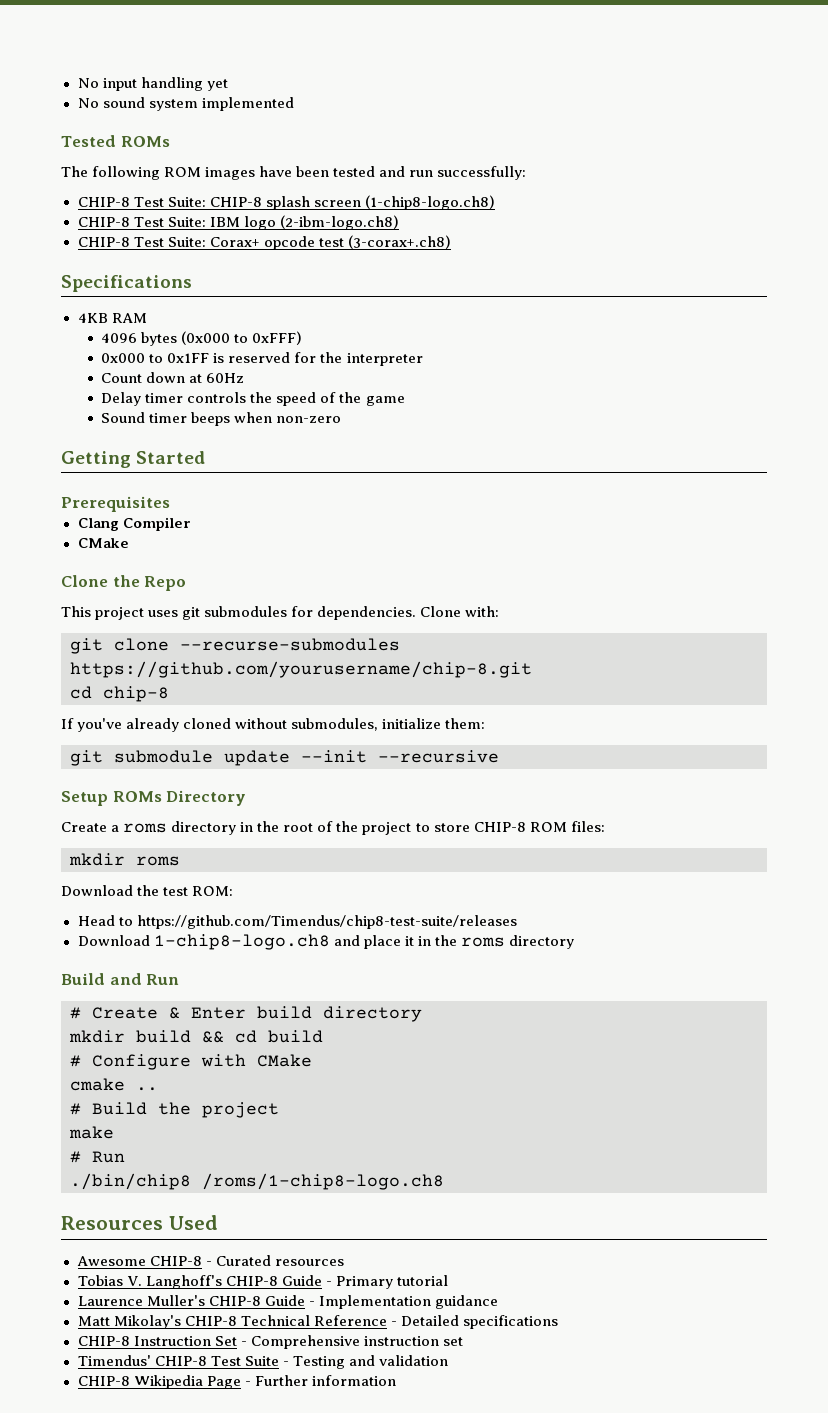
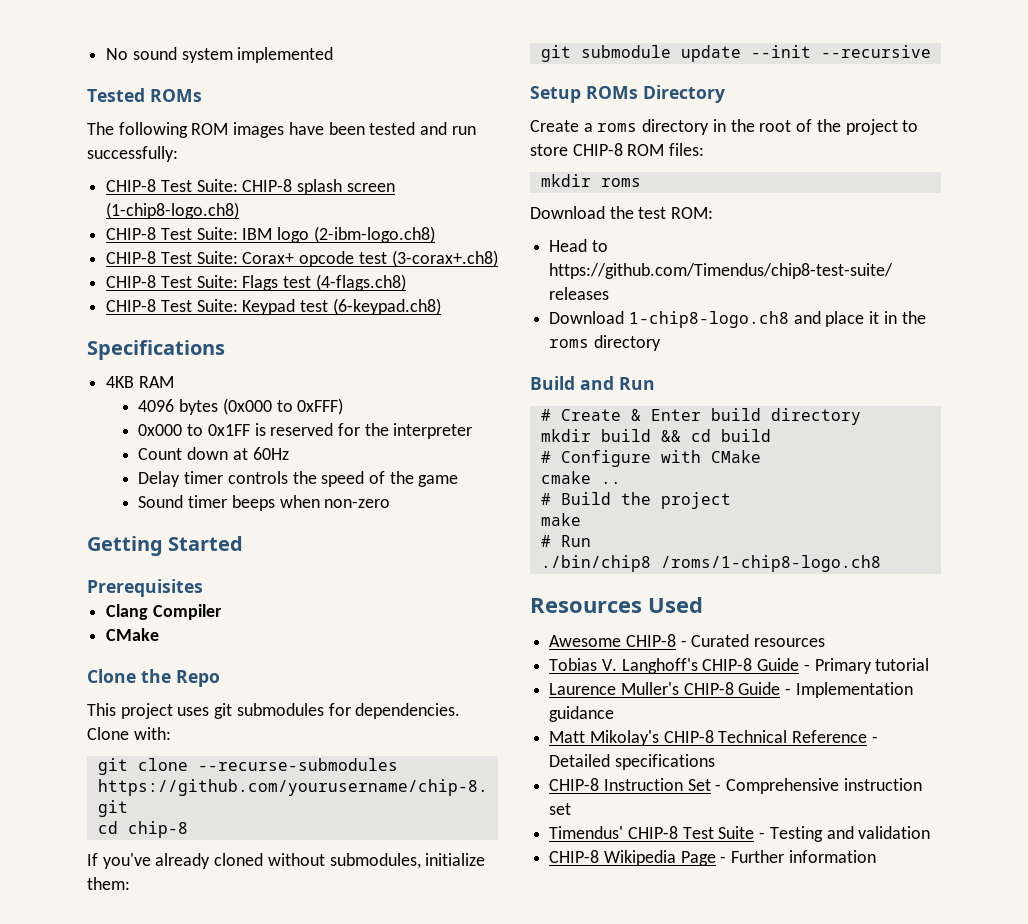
- No input handling yet
+ CHIP-8 Test Suite: Flags test (4-flags.ch8)
+ CHIP-8 Test Suite: Keypad test (6-keypad.ch8)

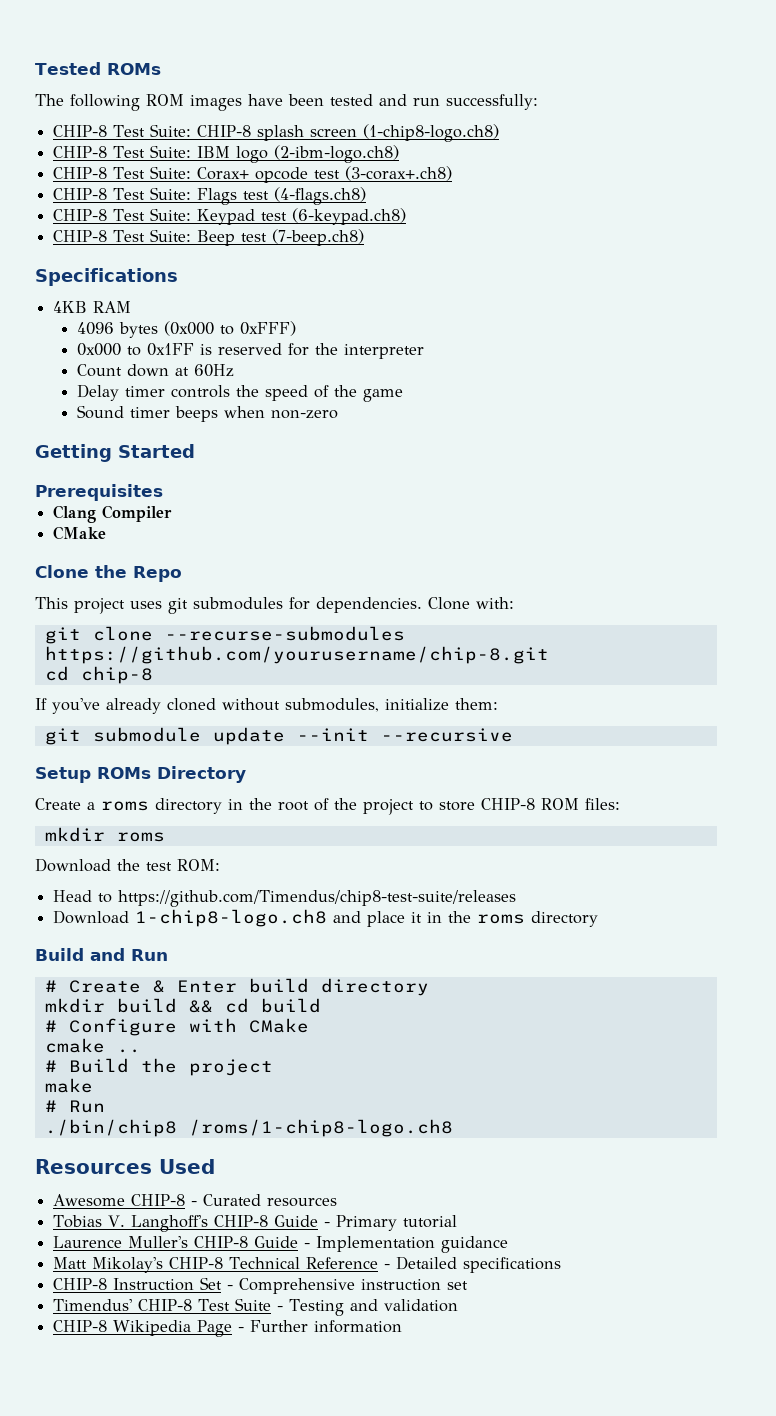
- No sound system implemented
+ CHIP-8 Test Suite: Beep test (7-beep.ch8)

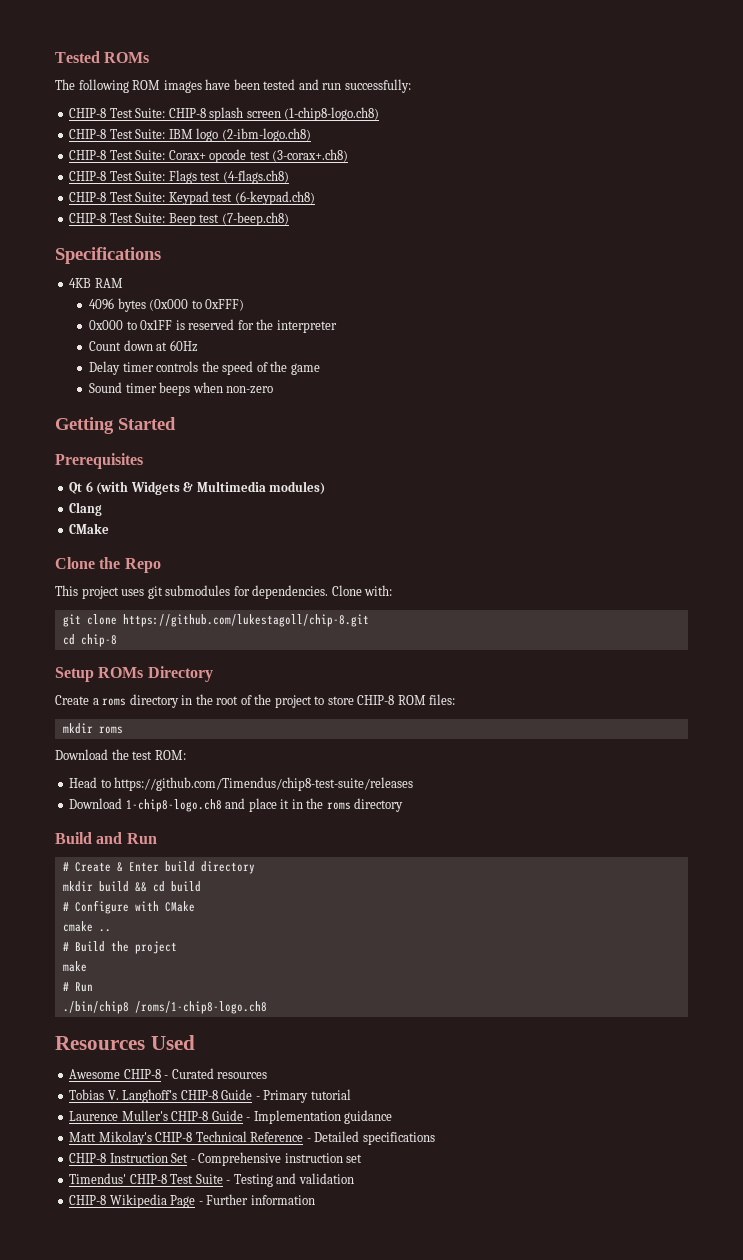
+ Qt 6 (with Widgets & Multimedia modules)
- Clang Compiler
+ Clang
- git clone --recurse-submodules https://github.com/yourusername/chip-8.git
+ git clone https://github.com/lukestagoll/chip-8.git
- If you've already cloned without submodules, initialize them:
- git submodule update --init --recursive

